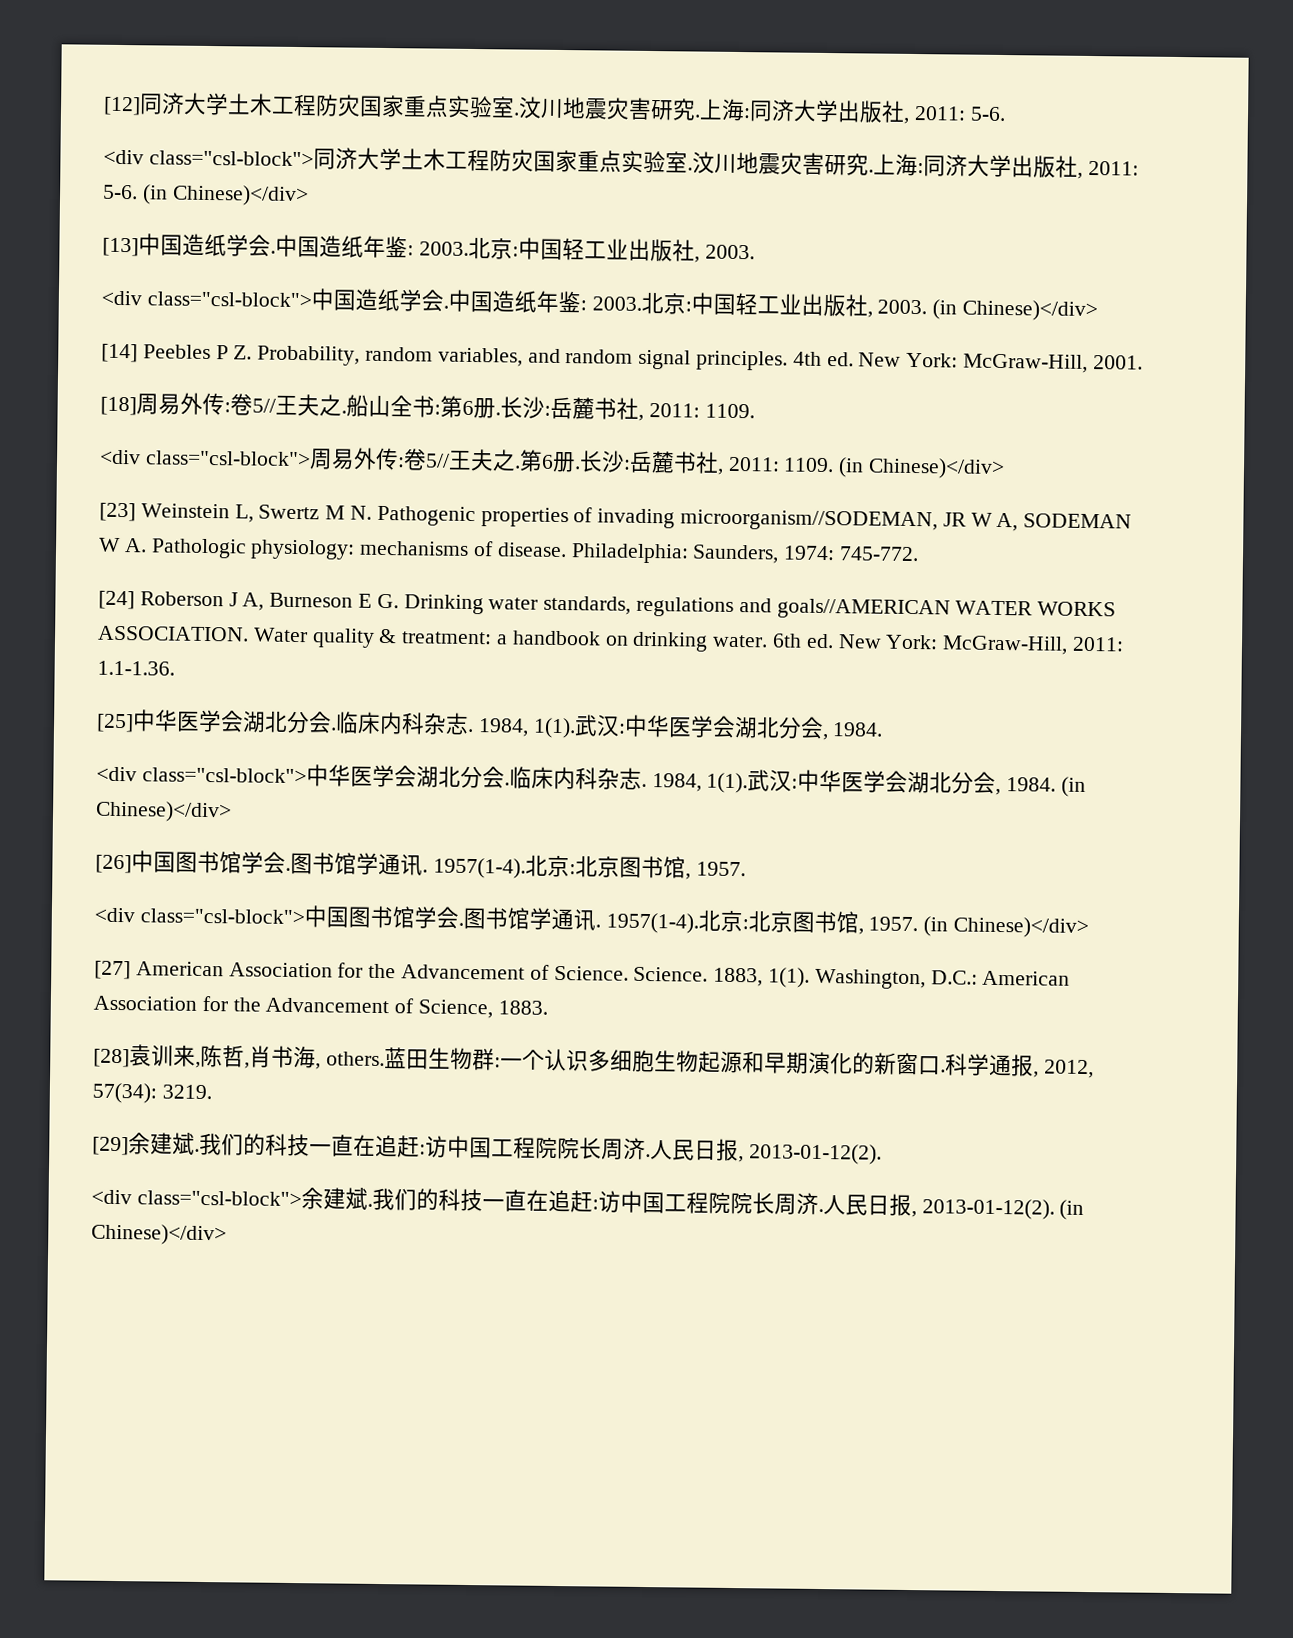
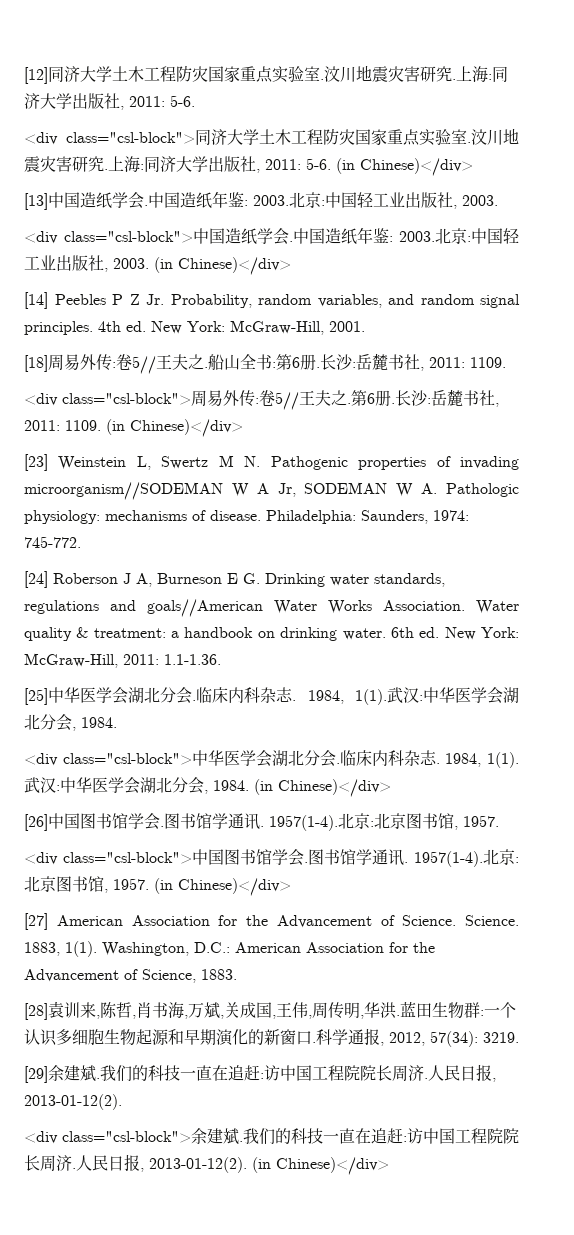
- [14] Peebles P Z. Probability, random variables, and random signal principles.
+ [14] Peebles P Z Jr. Probability, random variables, and random signal principles.
- [23] Weinstein L, Swertz M N. Pathogenic properties of invading microorganism//SODEMAN, JR W A, SODEMAN W A. Pathologic physiology: mechanisms of disease.
+ [23] Weinstein L, Swertz M N. Pathogenic properties of invading microorganism//SODEMAN W A Jr, SODEMAN W A. Pathologic physiology: mechanisms of disease.
- [24] Roberson J A, Burneson E G. Drinking water standards, regulations and goals//AMERICAN WATER WORKS ASSOCIATION.
+ [24] Roberson J A, Burneson E G. Drinking water standards, regulations and goals//American Water Works Association.
- [28]袁训来,陈哲,肖书海, others.
+ [28]袁训来,陈哲,肖书海,万斌,关成国,王伟,周传明,华洪.

